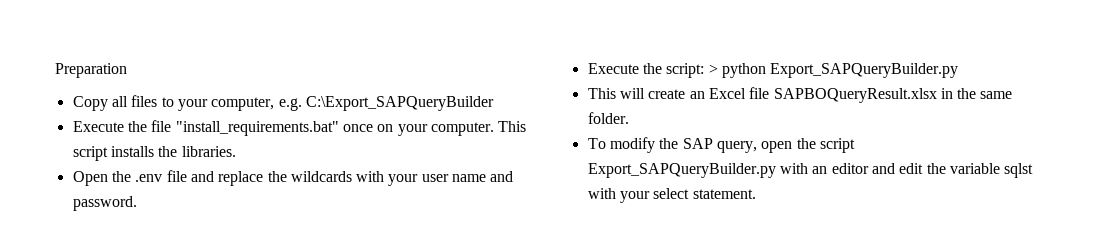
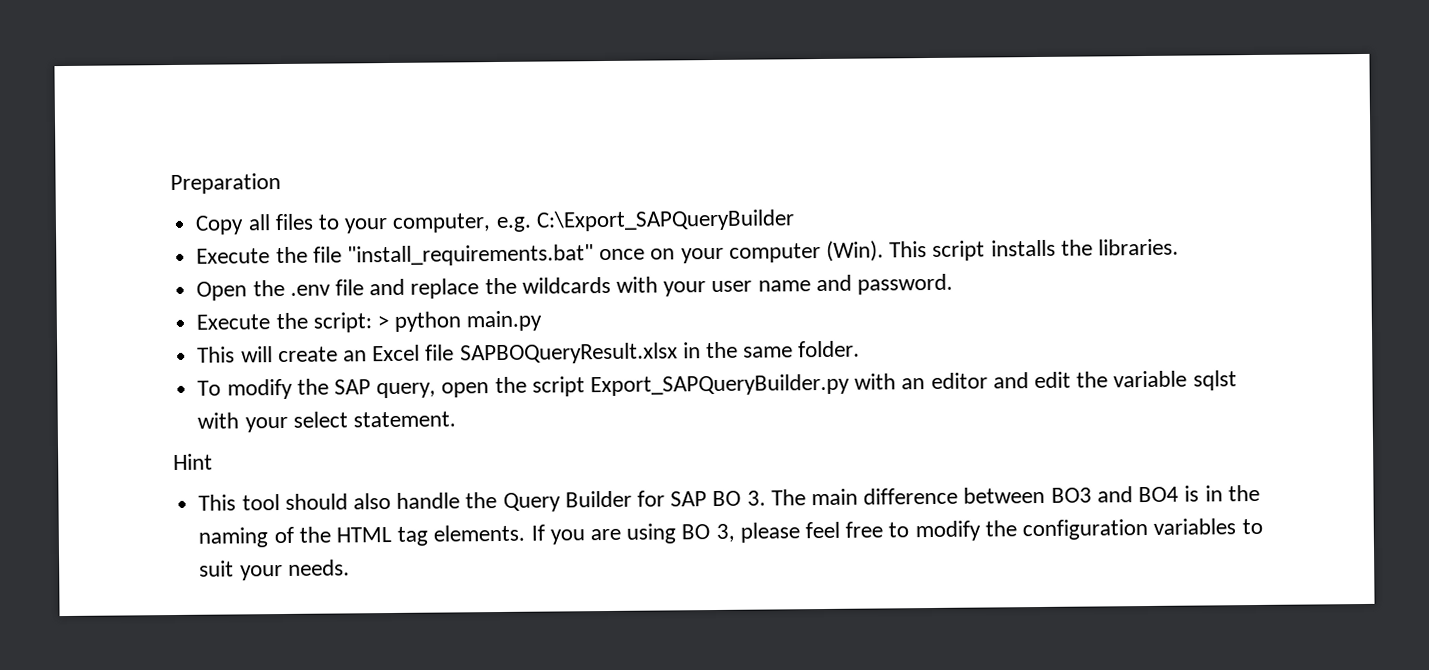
- Execute the file "install_requirements.bat" once on your computer.
+ Execute the file "install_requirements.bat" once on your computer (Win).
- Execute the script: > python Export_SAPQueryBuilder.py
+ Execute the script: > python main.py
+ Hint
+ This tool should also handle the Query Builder for SAP BO 3. The main difference between BO3 and BO4 is in the naming of the HTML tag elements. If you are using BO 3, please feel free to modify the configuration variables to suit your needs.

